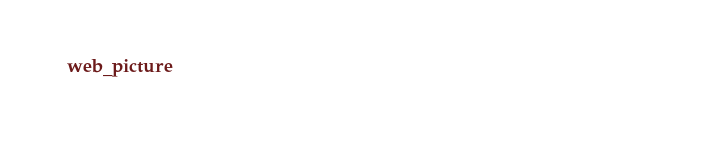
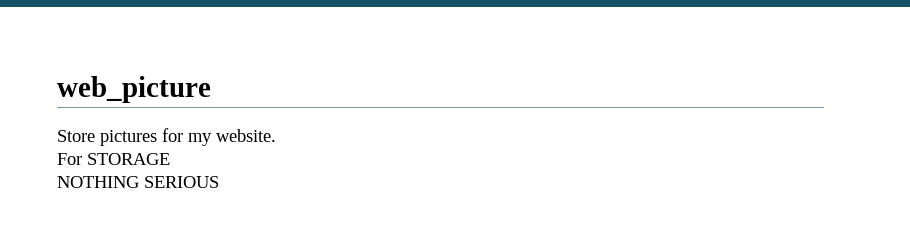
+ Store pictures for my website.
+ For STORAGE
+ NOTHING SERIOUS

